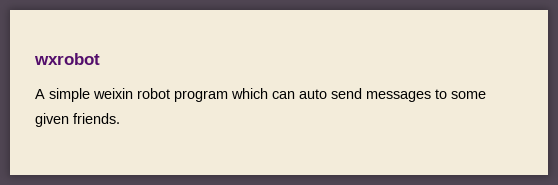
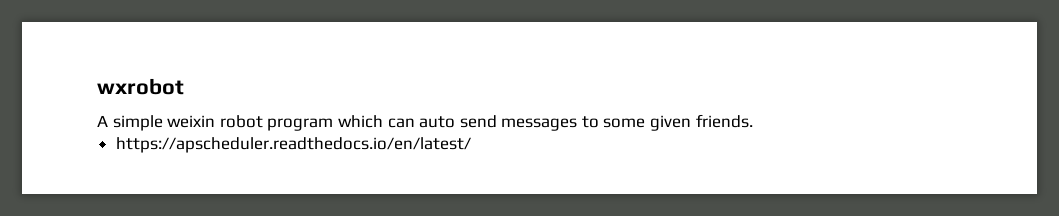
+ https://apscheduler.readthedocs.io/en/latest/

